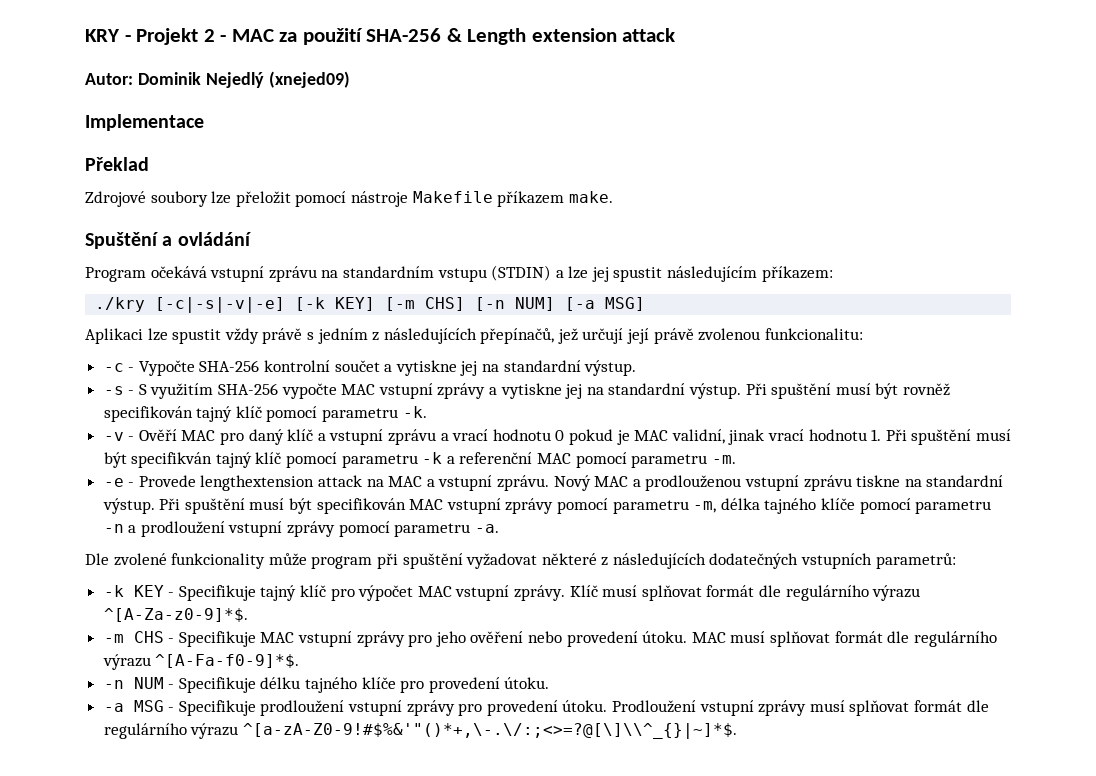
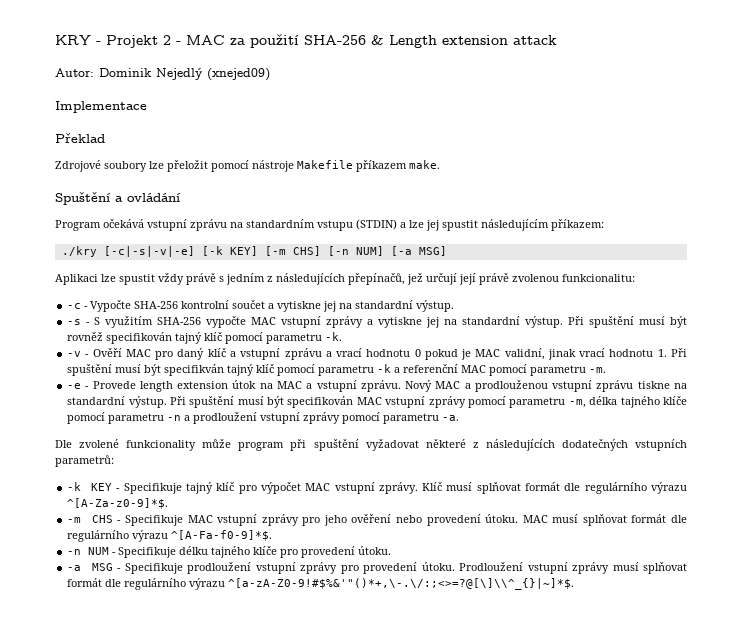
- -e - Provede lengthextension attack na MAC a vstupní zprávu.
+ -e - Provede length extension útok na MAC a vstupní zprávu.

